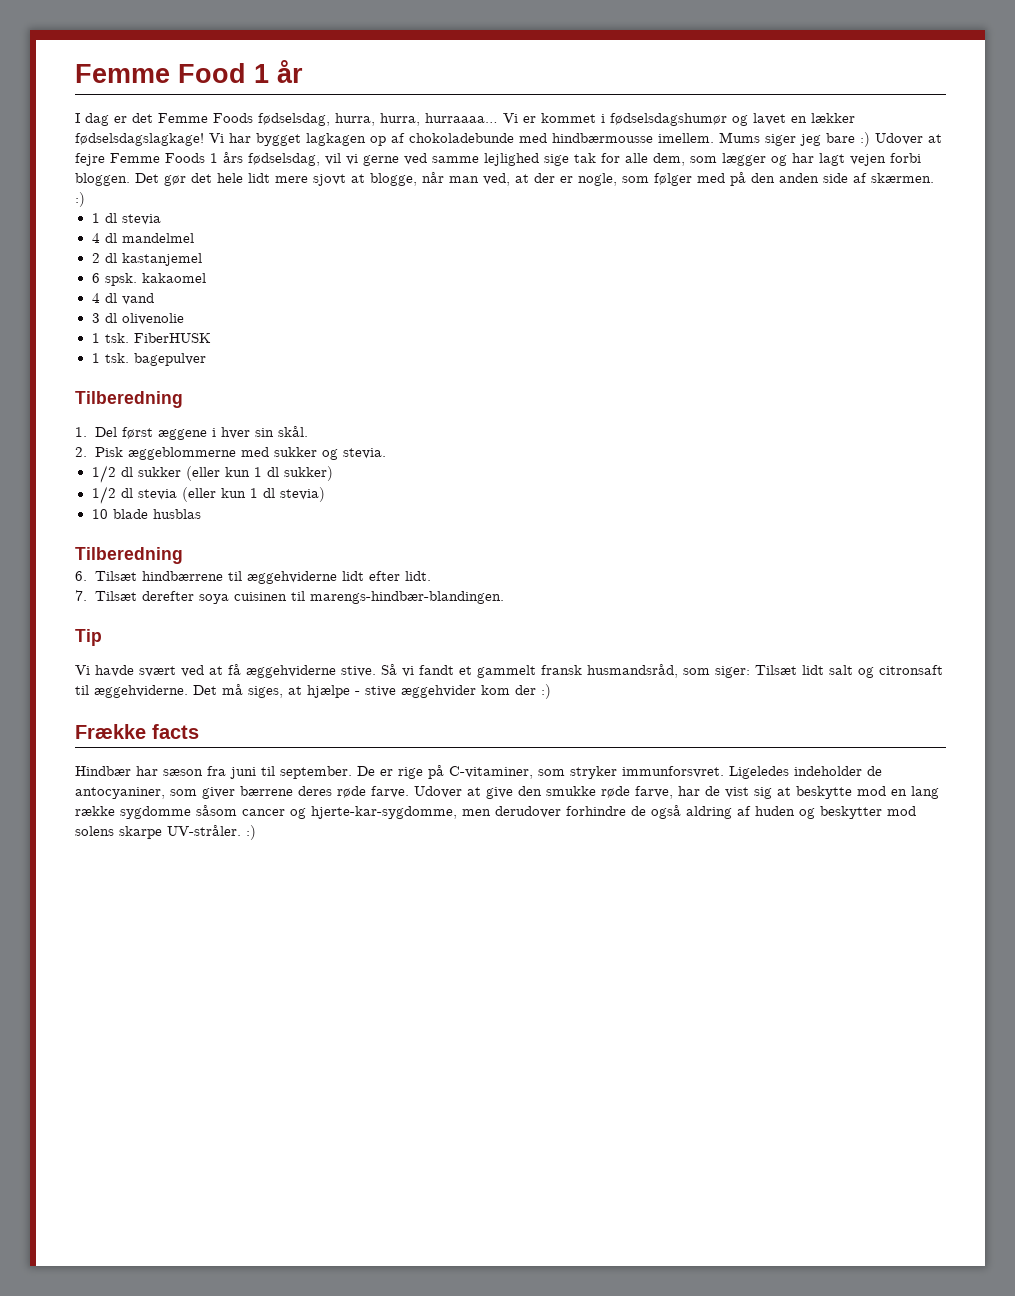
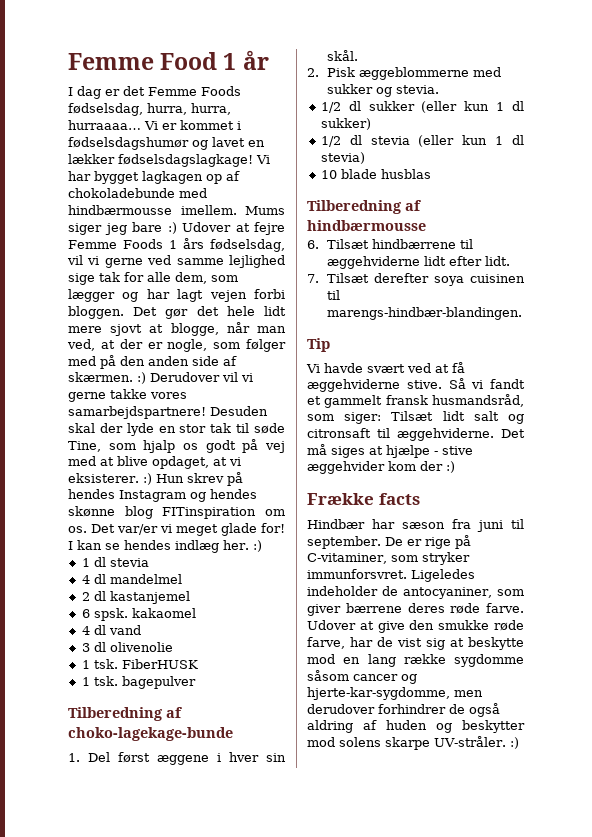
- Det gør det hele lidt mere sjovt at blogge, når man ved, at der er nogle, som følger med på den anden side af skærmen. :)
+ Det gør det hele lidt mere sjovt at blogge, når man ved, at der er nogle, som følger med på den anden side af skærmen. :) Derudover vil vi gerne takke vores samarbejdspartnere! Desuden skal der lyde en stor tak til søde Tine, som hjalp os godt på vej med at blive opdaget, at vi eksisterer. :) Hun skrev på hendes Instagram og hendes skønne blog FITinspiration om os. Det var/er vi meget glade for! I kan se hendes indlæg her. :)
  1 tsk. bagepulver
- Tilberedning
+ Tilberedning af choko-lagekage-bunde
  10 blade husblas
- Tilberedning
+ Tilberedning af hindbærmousse
- Det må siges, at hjælpe - stive æggehvider kom der :)
+ Det må siges at hjælpe - stive æggehvider kom der :)
- Udover at give den smukke røde farve, har de vist sig at beskytte mod en lang række sygdomme såsom cancer og hjerte-kar-sygdomme, men derudover forhindre de også aldring af huden og beskytter mod solens skarpe UV-stråler. :)
+ Udover at give den smukke røde farve, har de vist sig at beskytte mod en lang række sygdomme såsom cancer og hjerte-kar-sygdomme, men derudover forhindrer de også aldring af huden og beskytter mod solens skarpe UV-stråler. :)

